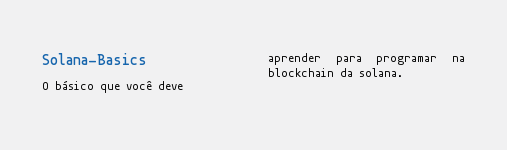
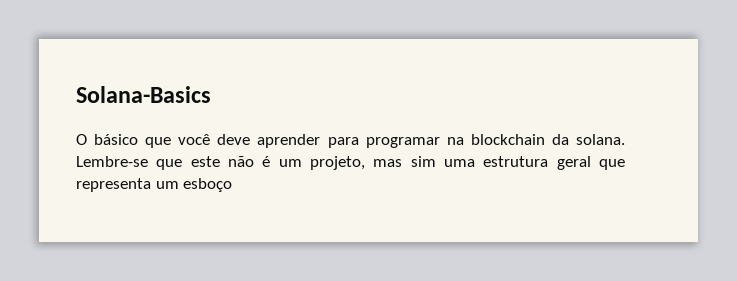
+ Lembre-se que este não é um projeto, mas sim uma estrutura geral que representa um esboço

